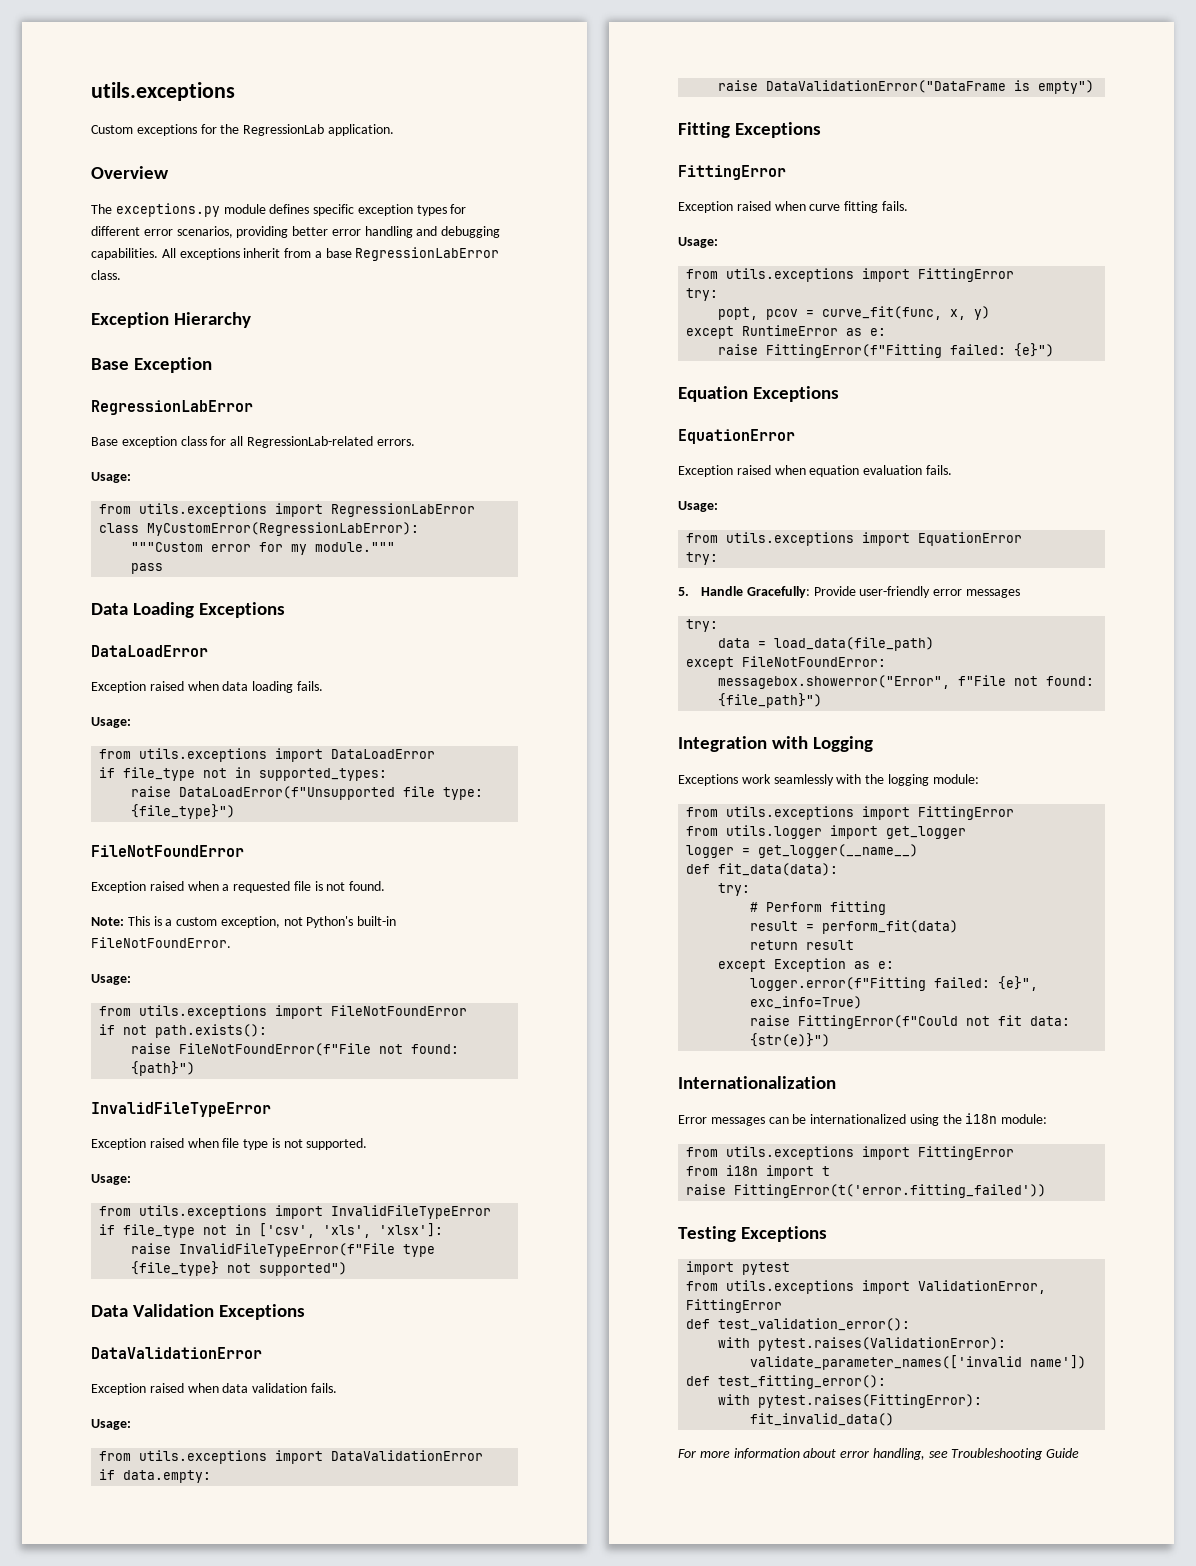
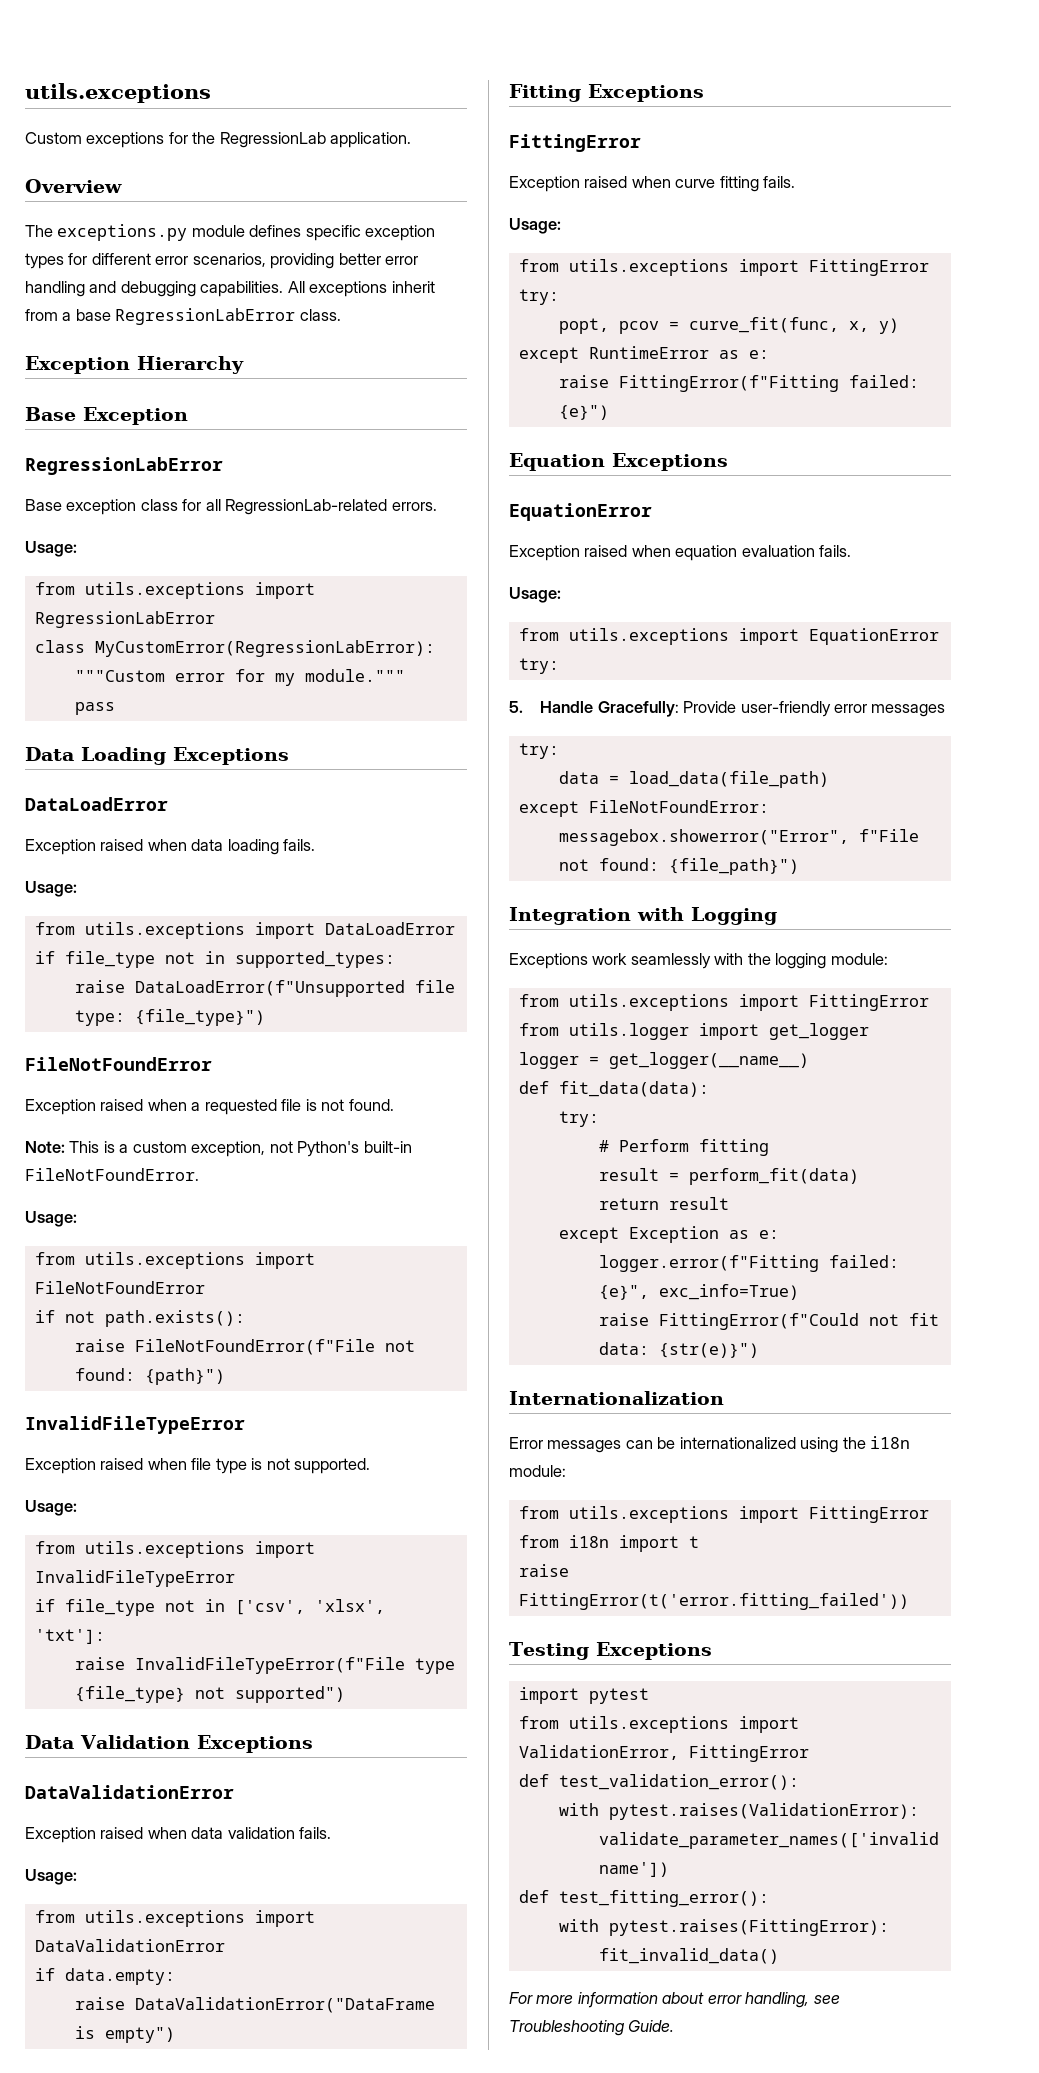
- if file_type not in ['csv', 'xls', 'xlsx']:
+ if file_type not in ['csv', 'xlsx', 'txt']:
- For more information about error handling, see Troubleshooting Guide
+ For more information about error handling, see Troubleshooting Guide.

